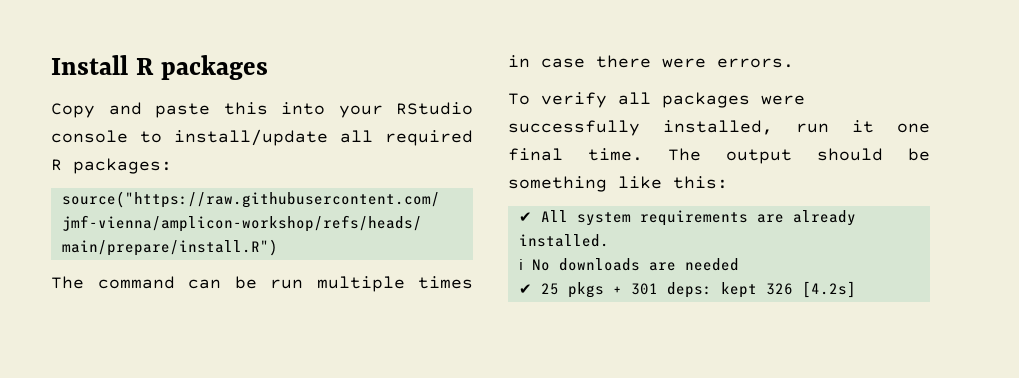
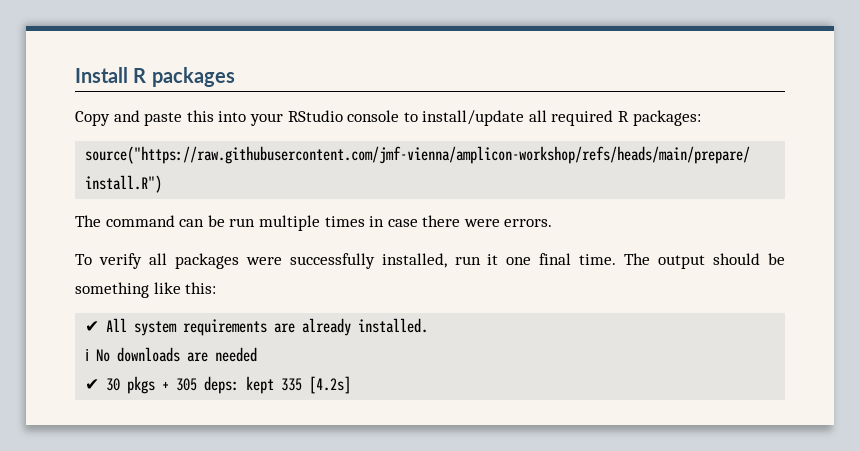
- ✔ 25 pkgs + 301 deps: kept 326 [4.2s]
+ ✔ 30 pkgs + 305 deps: kept 335 [4.2s]

